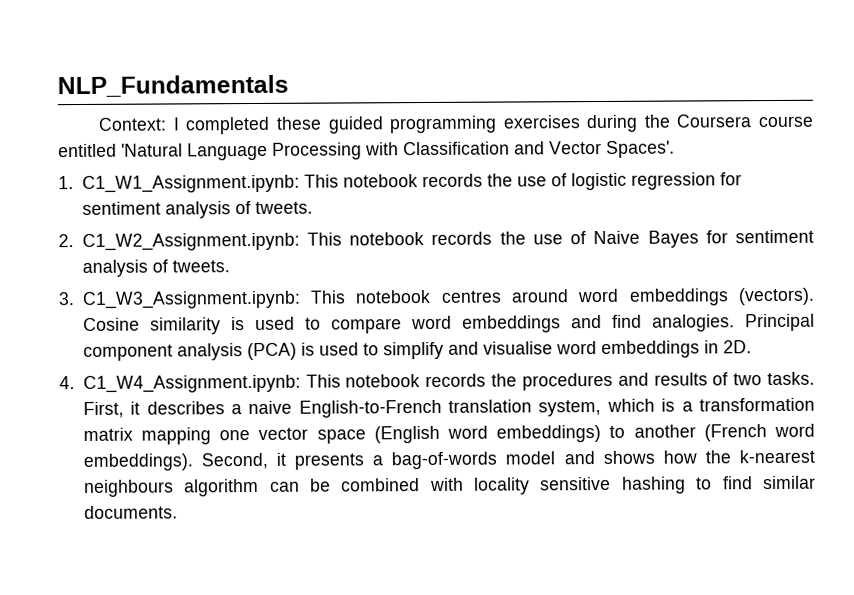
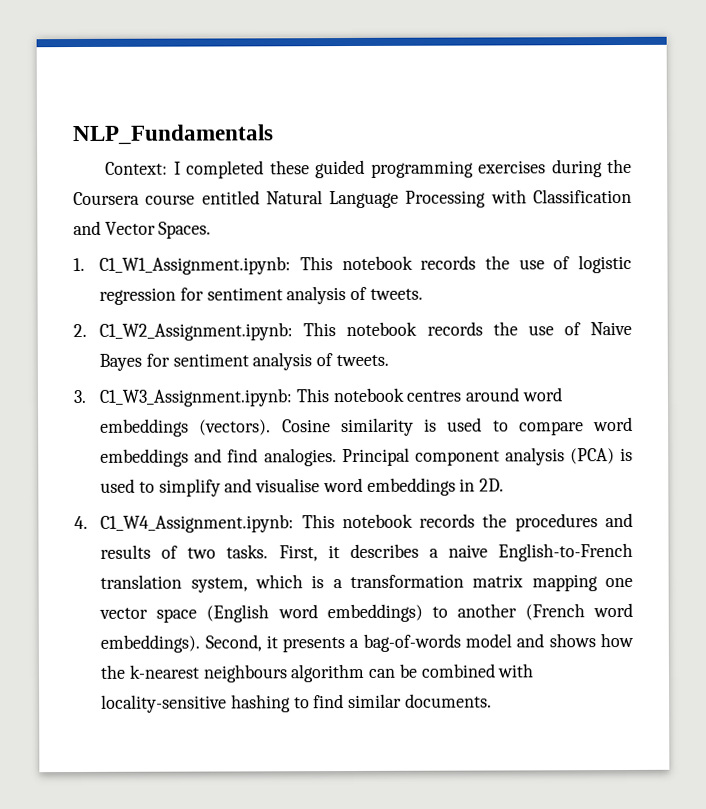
- Context: I completed these guided programming exercises during the Coursera course entitled 'Natural Language Processing with Classification and Vector Spaces'.
+ Context: I completed these guided programming exercises during the Coursera course entitled Natural Language Processing with Classification and Vector Spaces.
- Second, it presents a bag-of-words model and shows how the k-nearest neighbours algorithm can be combined with locality sensitive hashing to find similar documents.
+ Second, it presents a bag-of-words model and shows how the k-nearest neighbours algorithm can be combined with locality-sensitive hashing to find similar documents.

